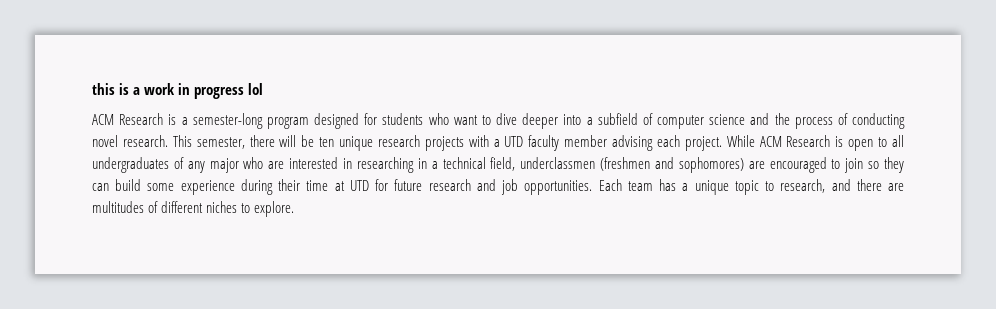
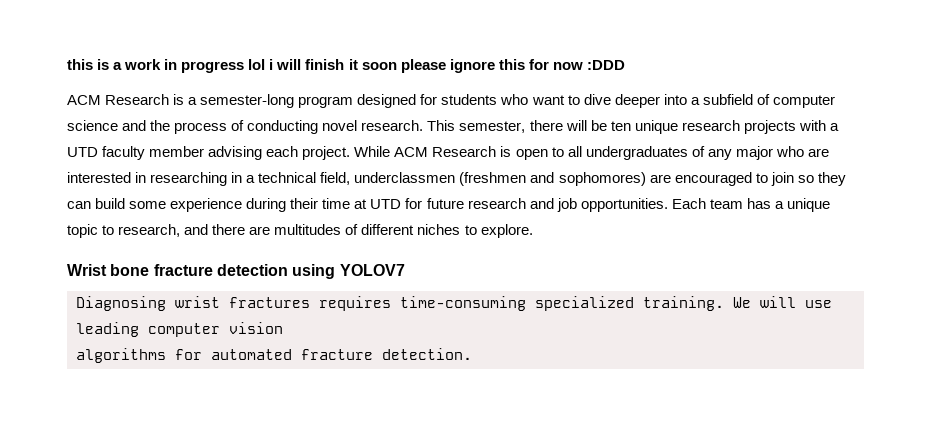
- this is a work in progress lol
+ this is a work in progress lol i will finish it soon please ignore this for now :DDD
+ Wrist bone fracture detection using YOLOV7
+ Diagnosing wrist fractures requires time-consuming specialized training. We will use leading computer vision
+ algorithms for automated fracture detection.

